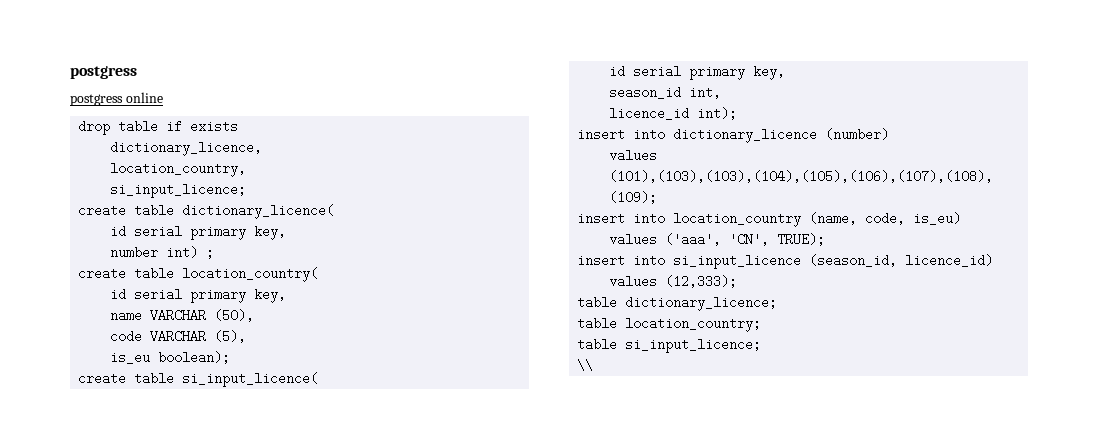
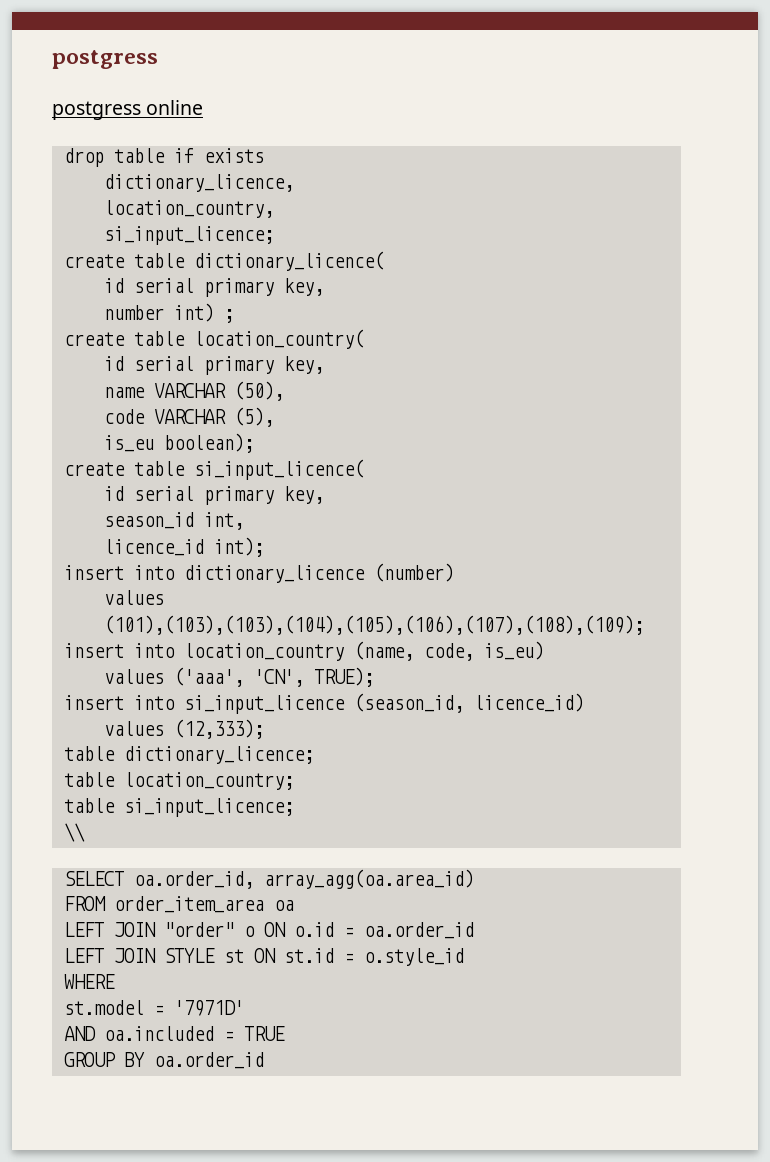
+ SELECT oa.order_id, array_agg(oa.area_id)
+ FROM order_item_area oa
+ LEFT JOIN "order" o ON o.id = oa.order_id
+ LEFT JOIN STYLE st ON st.id = o.style_id
+ WHERE
+ st.model = '7971D'
+ AND oa.included = TRUE
+ GROUP BY oa.order_id

